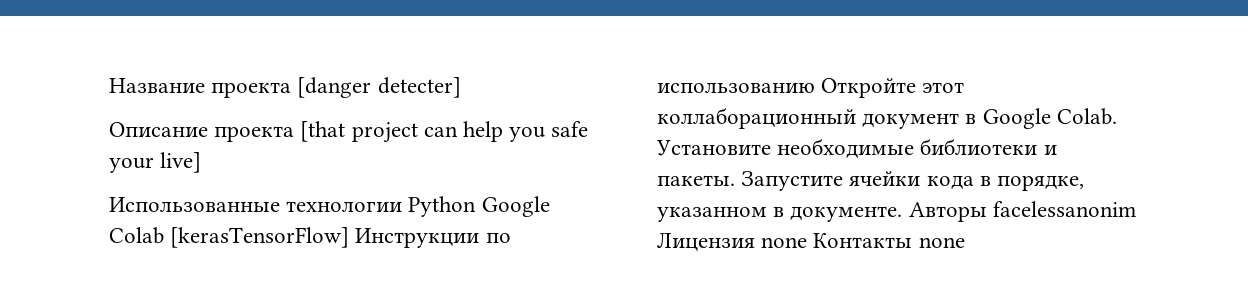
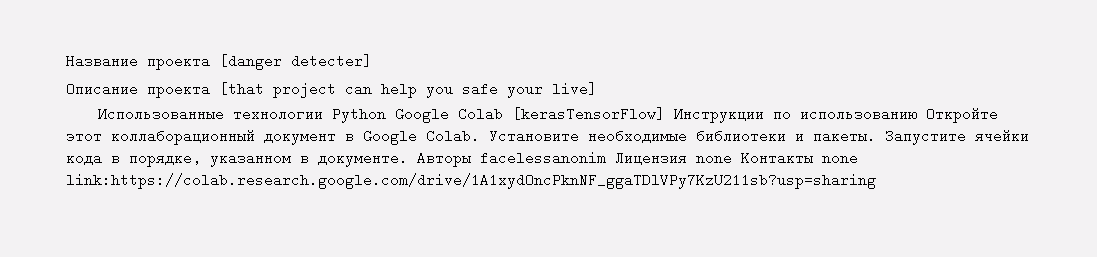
- Авторы facelessanonim Лицензия none Контакты none
+ Авторы facelessanonim Лицензия none Контакты none link:https://colab.research.google.com/drive/1A1xydOncPknNF_ggaTDlVPy7KzU211sb?usp=sharing

